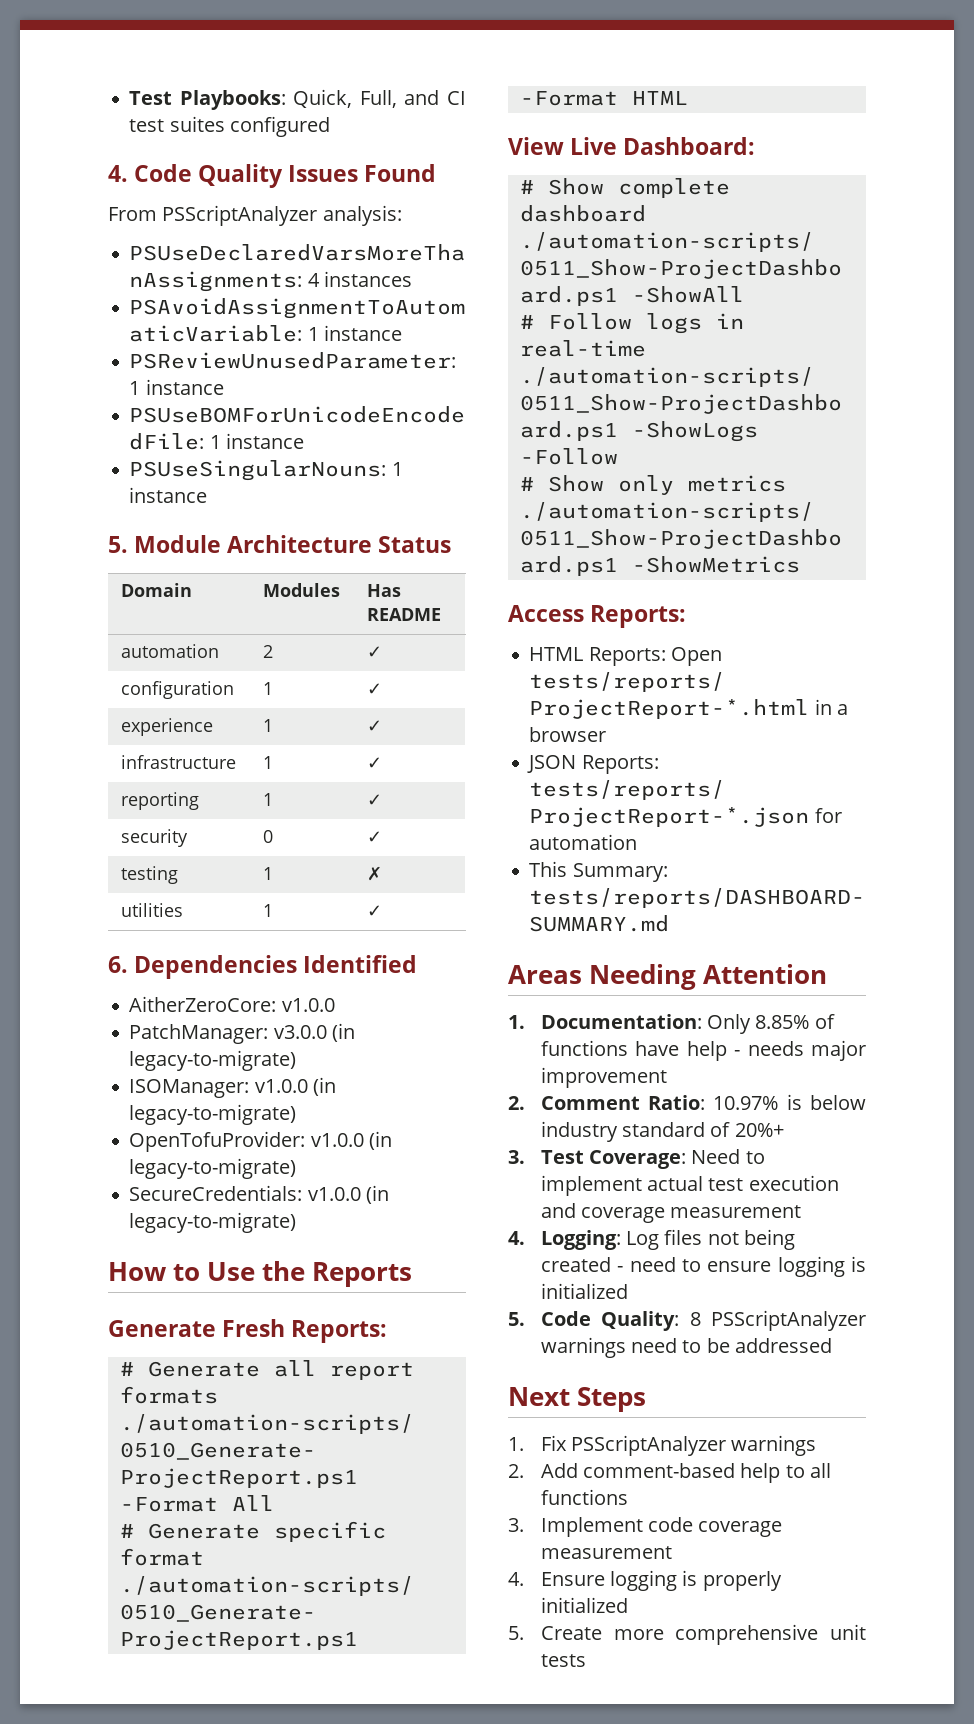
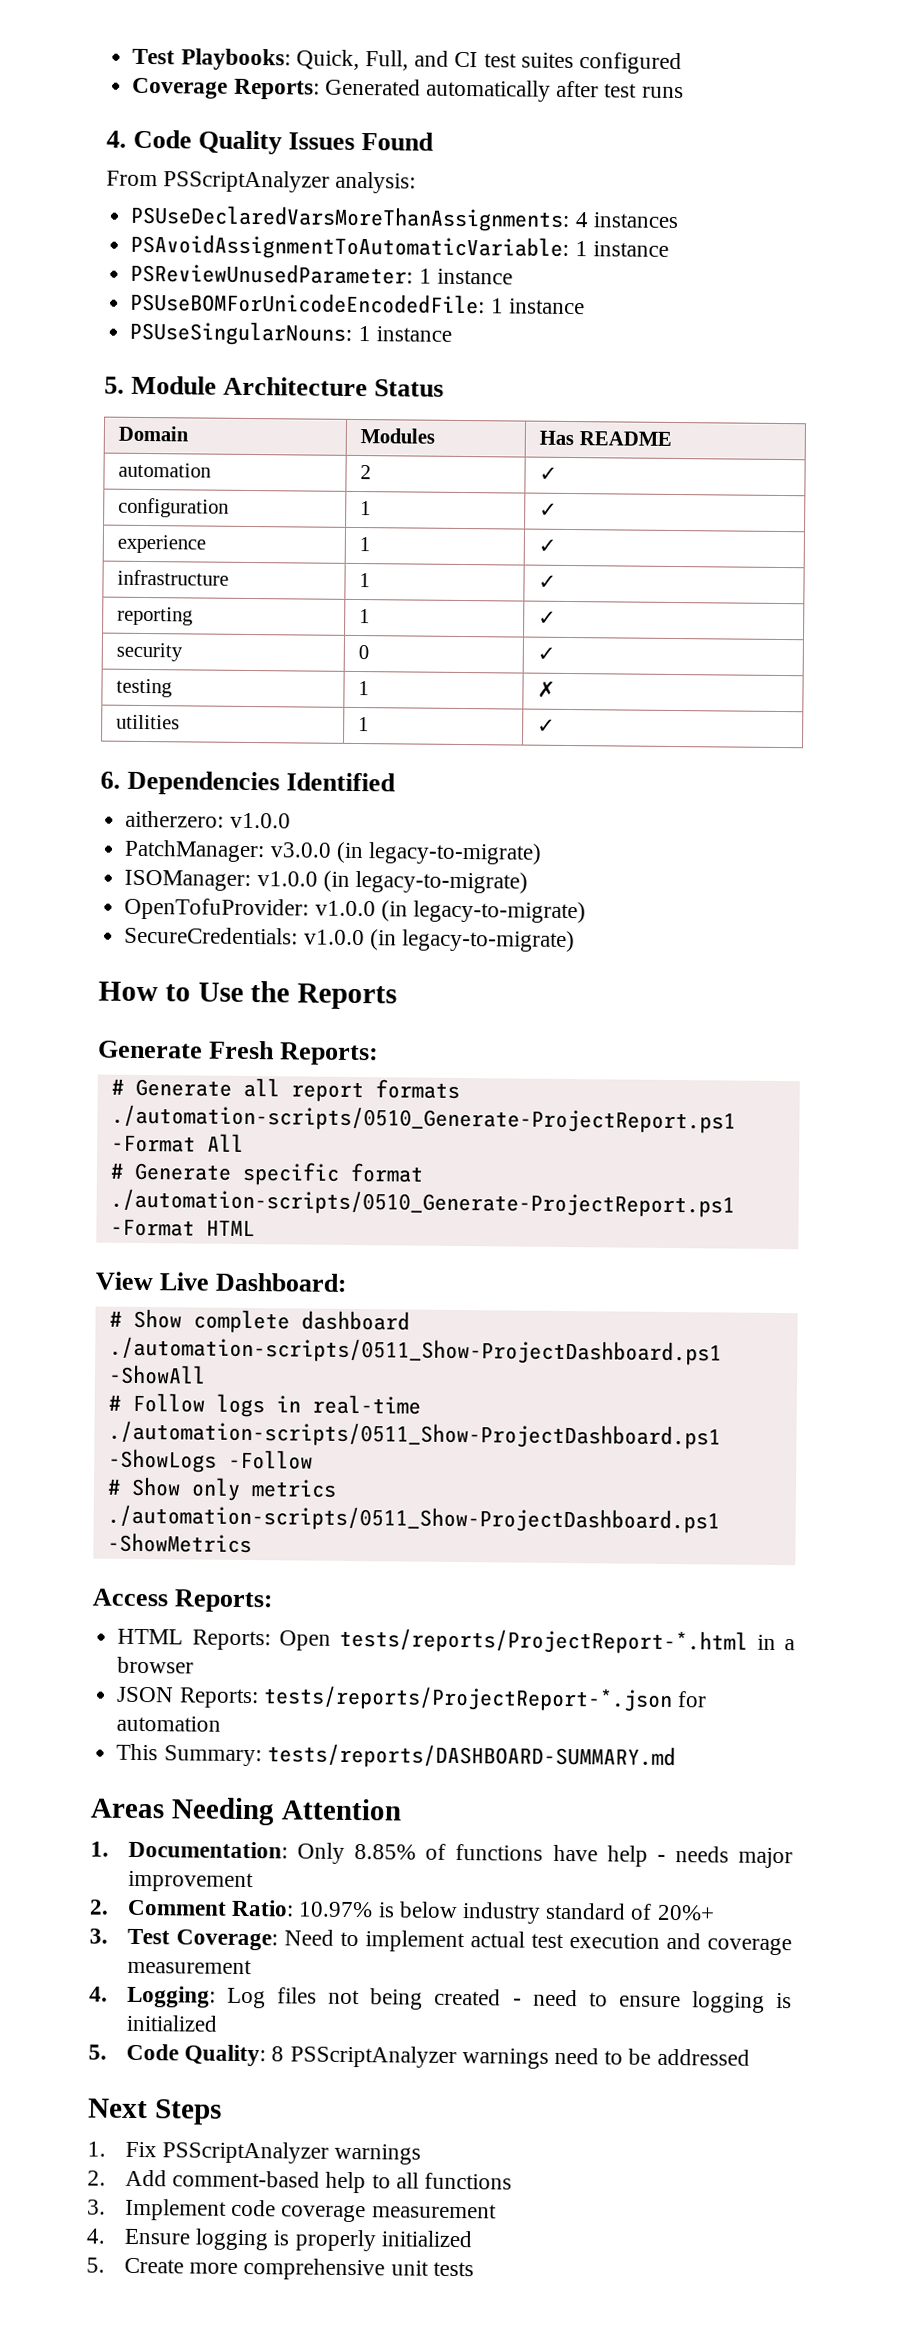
+ Coverage Reports: Generated automatically after test runs
- AitherZeroCore: v1.0.0
+ aitherzero: v1.0.0

